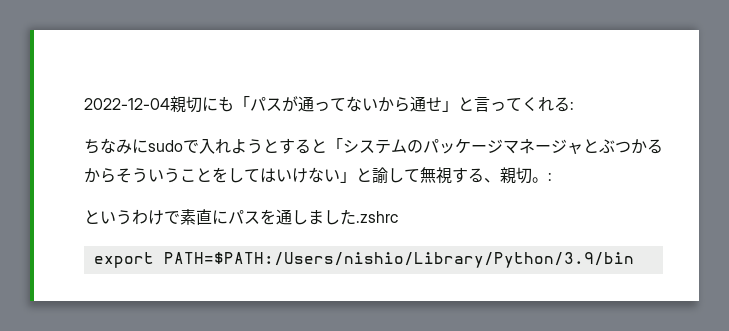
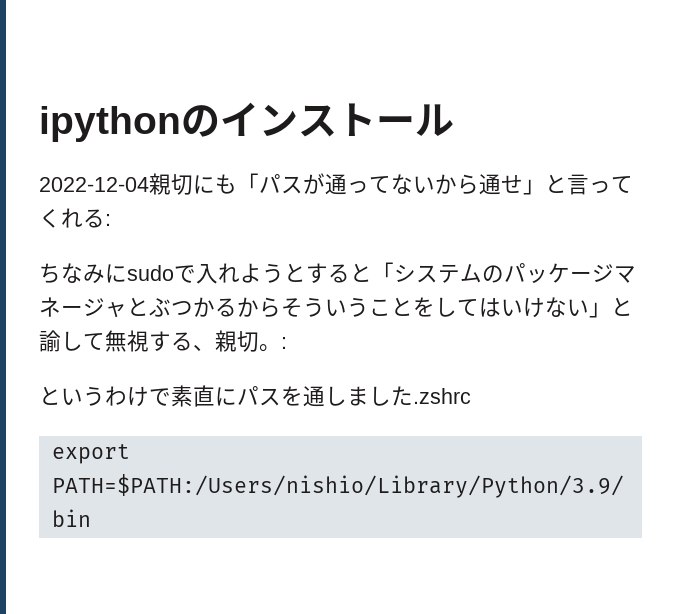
+ ipythonのインストール

